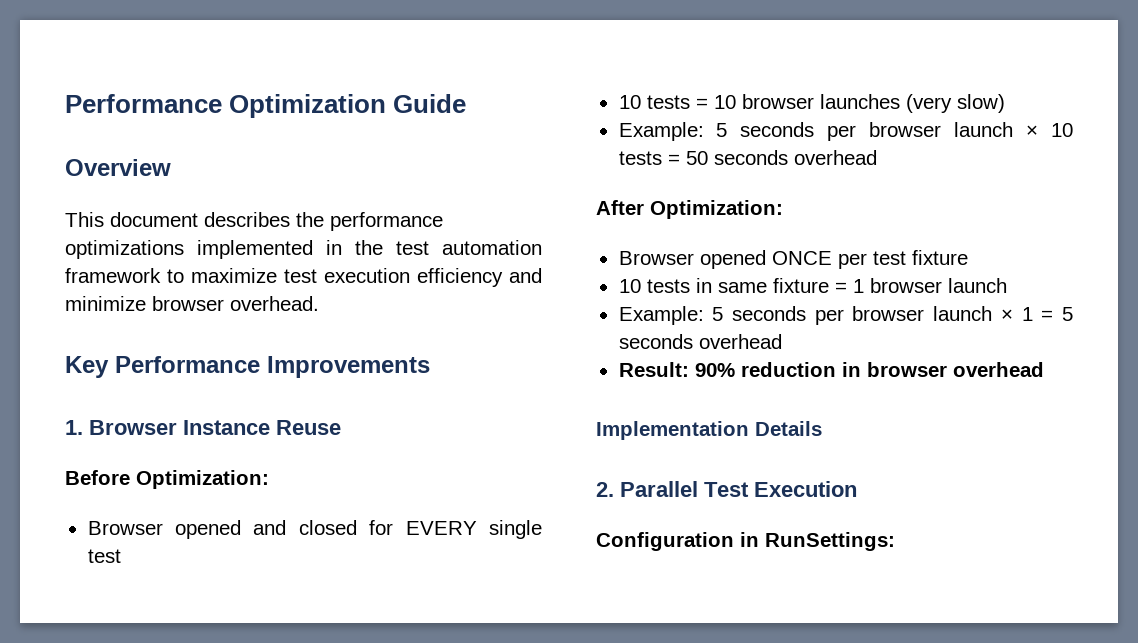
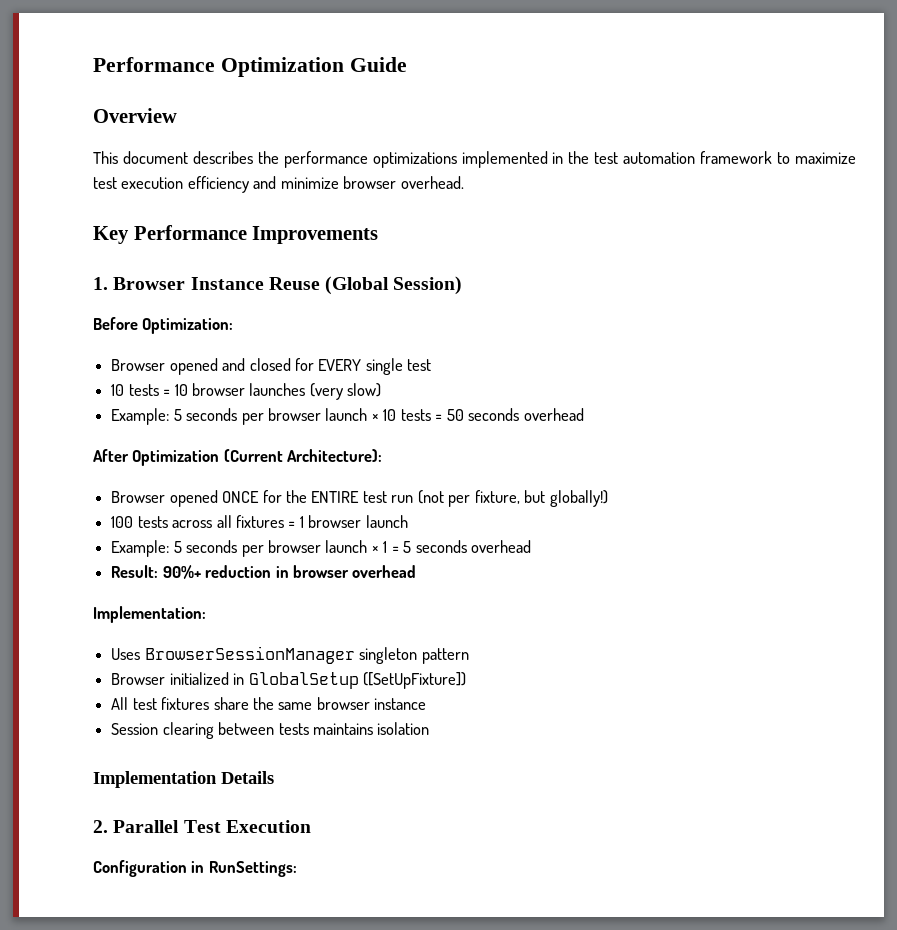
- 1. Browser Instance Reuse
+ 1. Browser Instance Reuse (Global Session)
- After Optimization:
+ After Optimization (Current Architecture):
- Browser opened ONCE per test fixture
- 10 tests in same fixture = 1 browser launch
+ Browser opened ONCE for the ENTIRE test run (not per fixture, but globally!)
+ 100 tests across all fixtures = 1 browser launch
- Result: 90% reduction in browser overhead
+ Result: 90%+ reduction in browser overhead
+ Implementation:
+ Uses BrowserSessionManager singleton pattern
+ Browser initialized in GlobalSetup ([SetUpFixture])
+ All test fixtures share the same browser instance
+ Session clearing between tests maintains isolation

